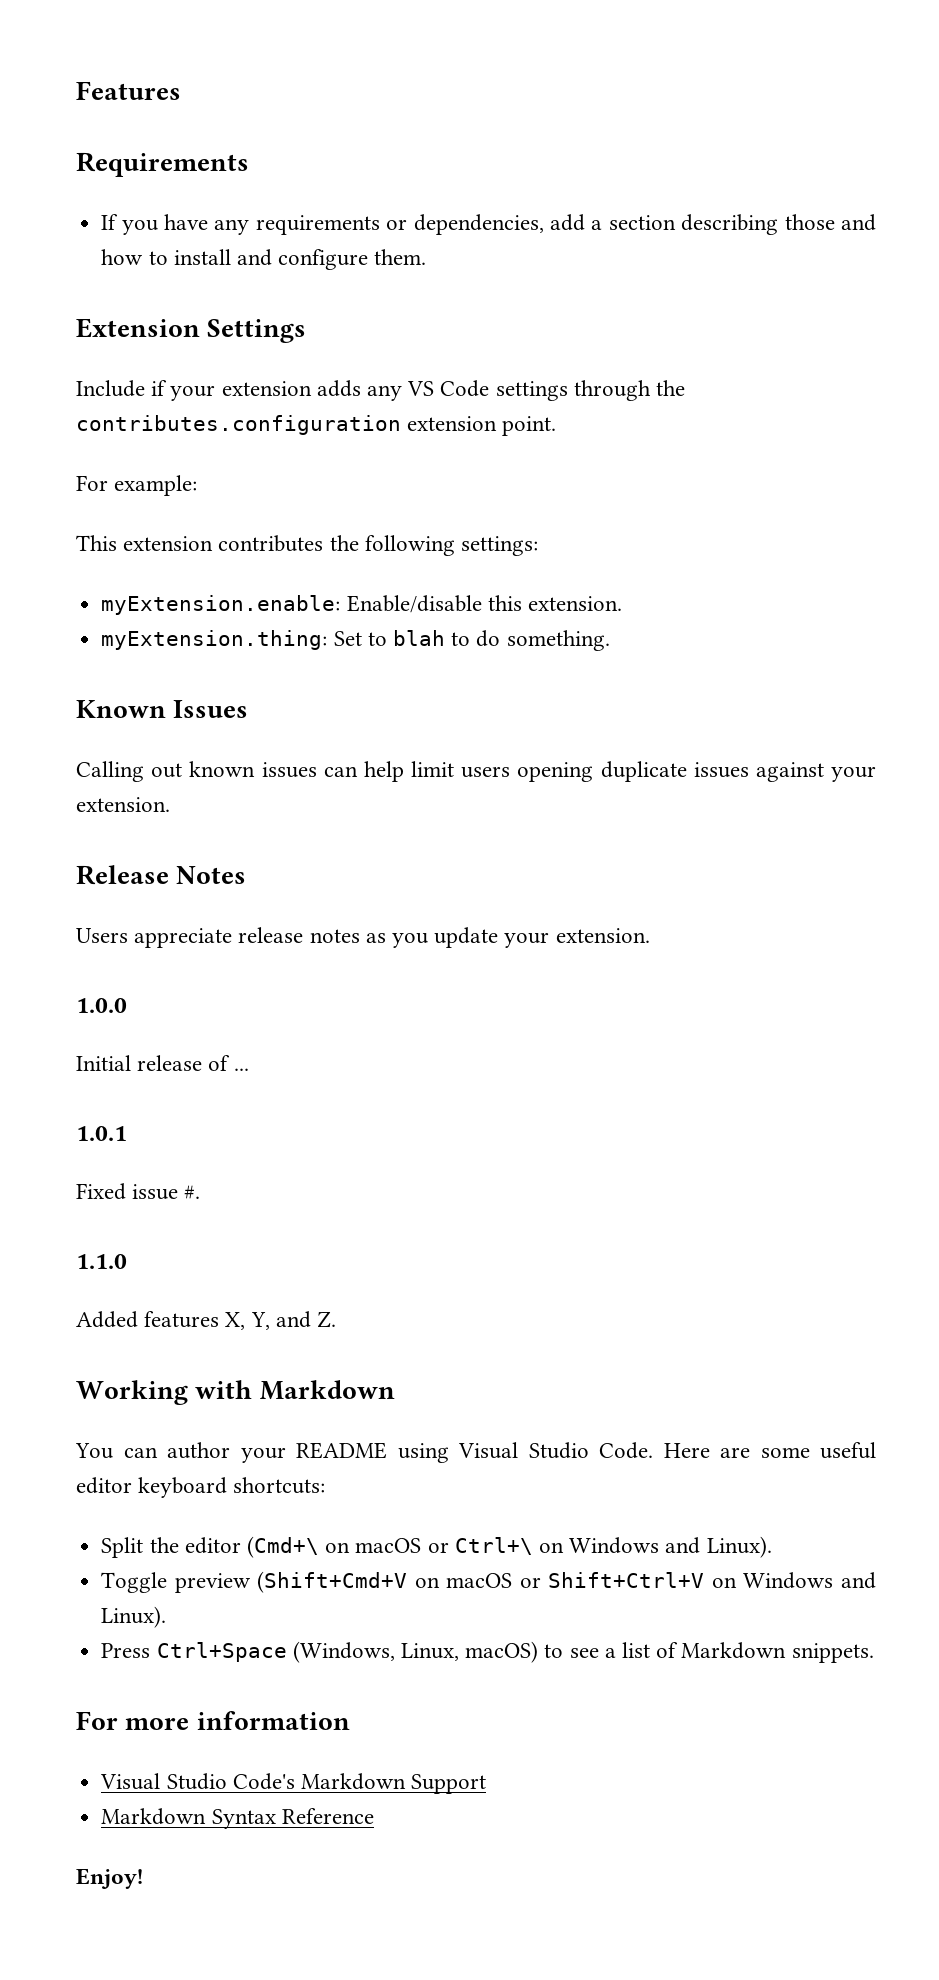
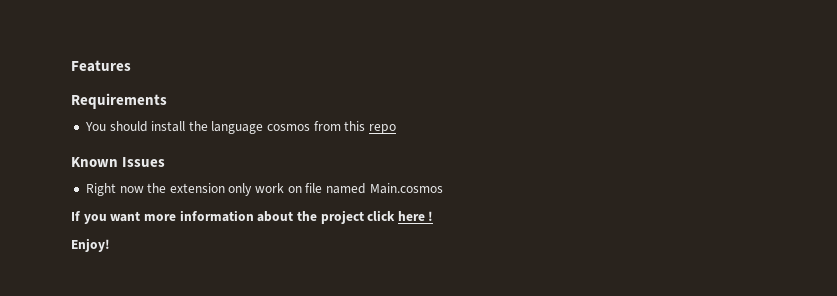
- If you have any requirements or dependencies, add a section describing those and how to install and configure them.
- Extension Settings
- Include if your extension adds any VS Code settings through the contributes.configuration extension point.
- For example:
- This extension contributes the following settings:
- myExtension.enable: Enable/disable this extension.
- myExtension.thing: Set to blah to do something.
+ You should install the language cosmos from this repo
  Known Issues
- Calling out known issues can help limit users opening duplicate issues against your extension.
- Release Notes
- Users appreciate release notes as you update your extension.
- 1.0.0
- Initial release of ...
- 1.0.1
- Fixed issue #.
- 1.1.0
- Added features X, Y, and Z.
- Working with Markdown
- You can author your README using Visual Studio Code. Here are some useful editor keyboard shortcuts:
- Split the editor (Cmd+\ on macOS or Ctrl+\ on Windows and Linux).
- Toggle preview (Shift+Cmd+V on macOS or Shift+Ctrl+V on Windows and Linux).
- Press Ctrl+Space (Windows, Linux, macOS) to see a list of Markdown snippets.
- For more information
- Visual Studio Code's Markdown Support
- Markdown Syntax Reference
+ Right now the extension only work on file named Main.cosmos
+ If you want more information about the project click here !

